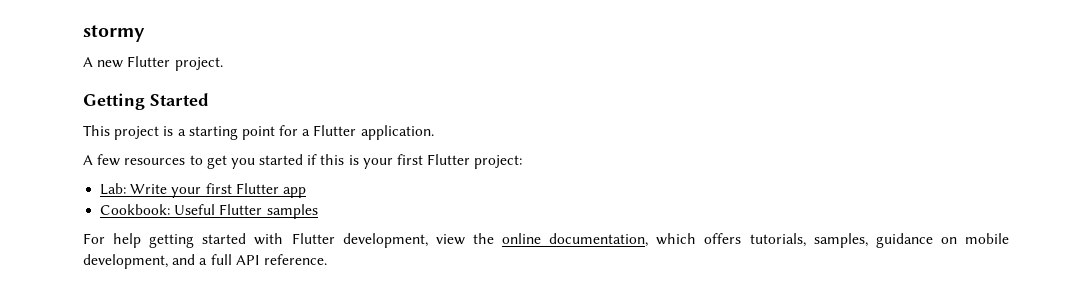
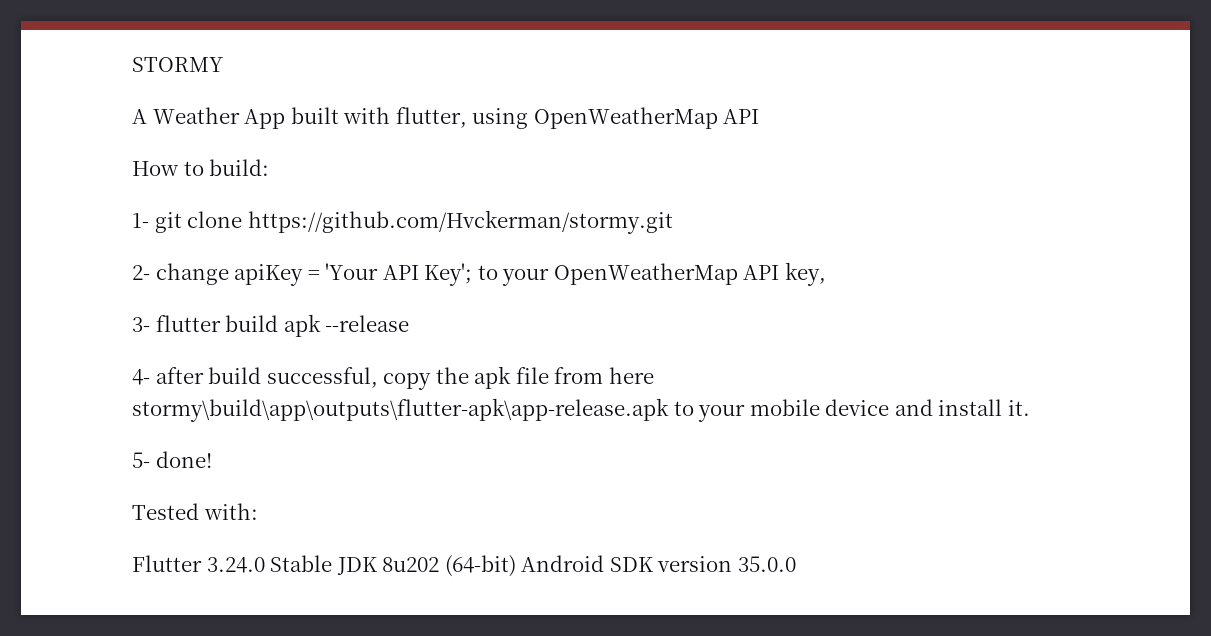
- stormy
- A new Flutter project.
- Getting Started
- This project is a starting point for a Flutter application.
- A few resources to get you started if this is your first Flutter project:
- Lab: Write your first Flutter app
- Cookbook: Useful Flutter samples
- For help getting started with Flutter development, view the online documentation, which offers tutorials, samples, guidance on mobile development, and a full API reference.
+ STORMY
+ A Weather App built with flutter, using OpenWeatherMap API
+ How to build:
+ 1- git clone https://github.com/Hvckerman/stormy.git
+ 2- change apiKey = 'Your API Key'; to your OpenWeatherMap API key,
+ 3- flutter build apk --release
+ 4- after build successful, copy the apk file from here stormy\build\app\outputs\flutter-apk\app-release.apk to your mobile device and install it.
+ 5- done!
+ Tested with:
+ Flutter 3.24.0 Stable JDK 8u202 (64-bit) Android SDK version 35.0.0

